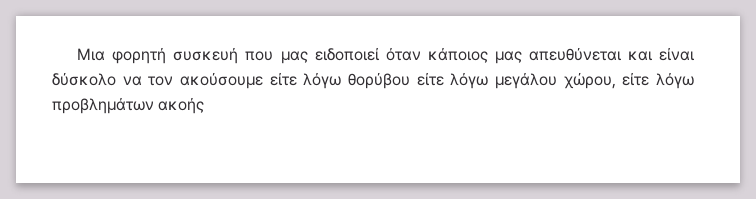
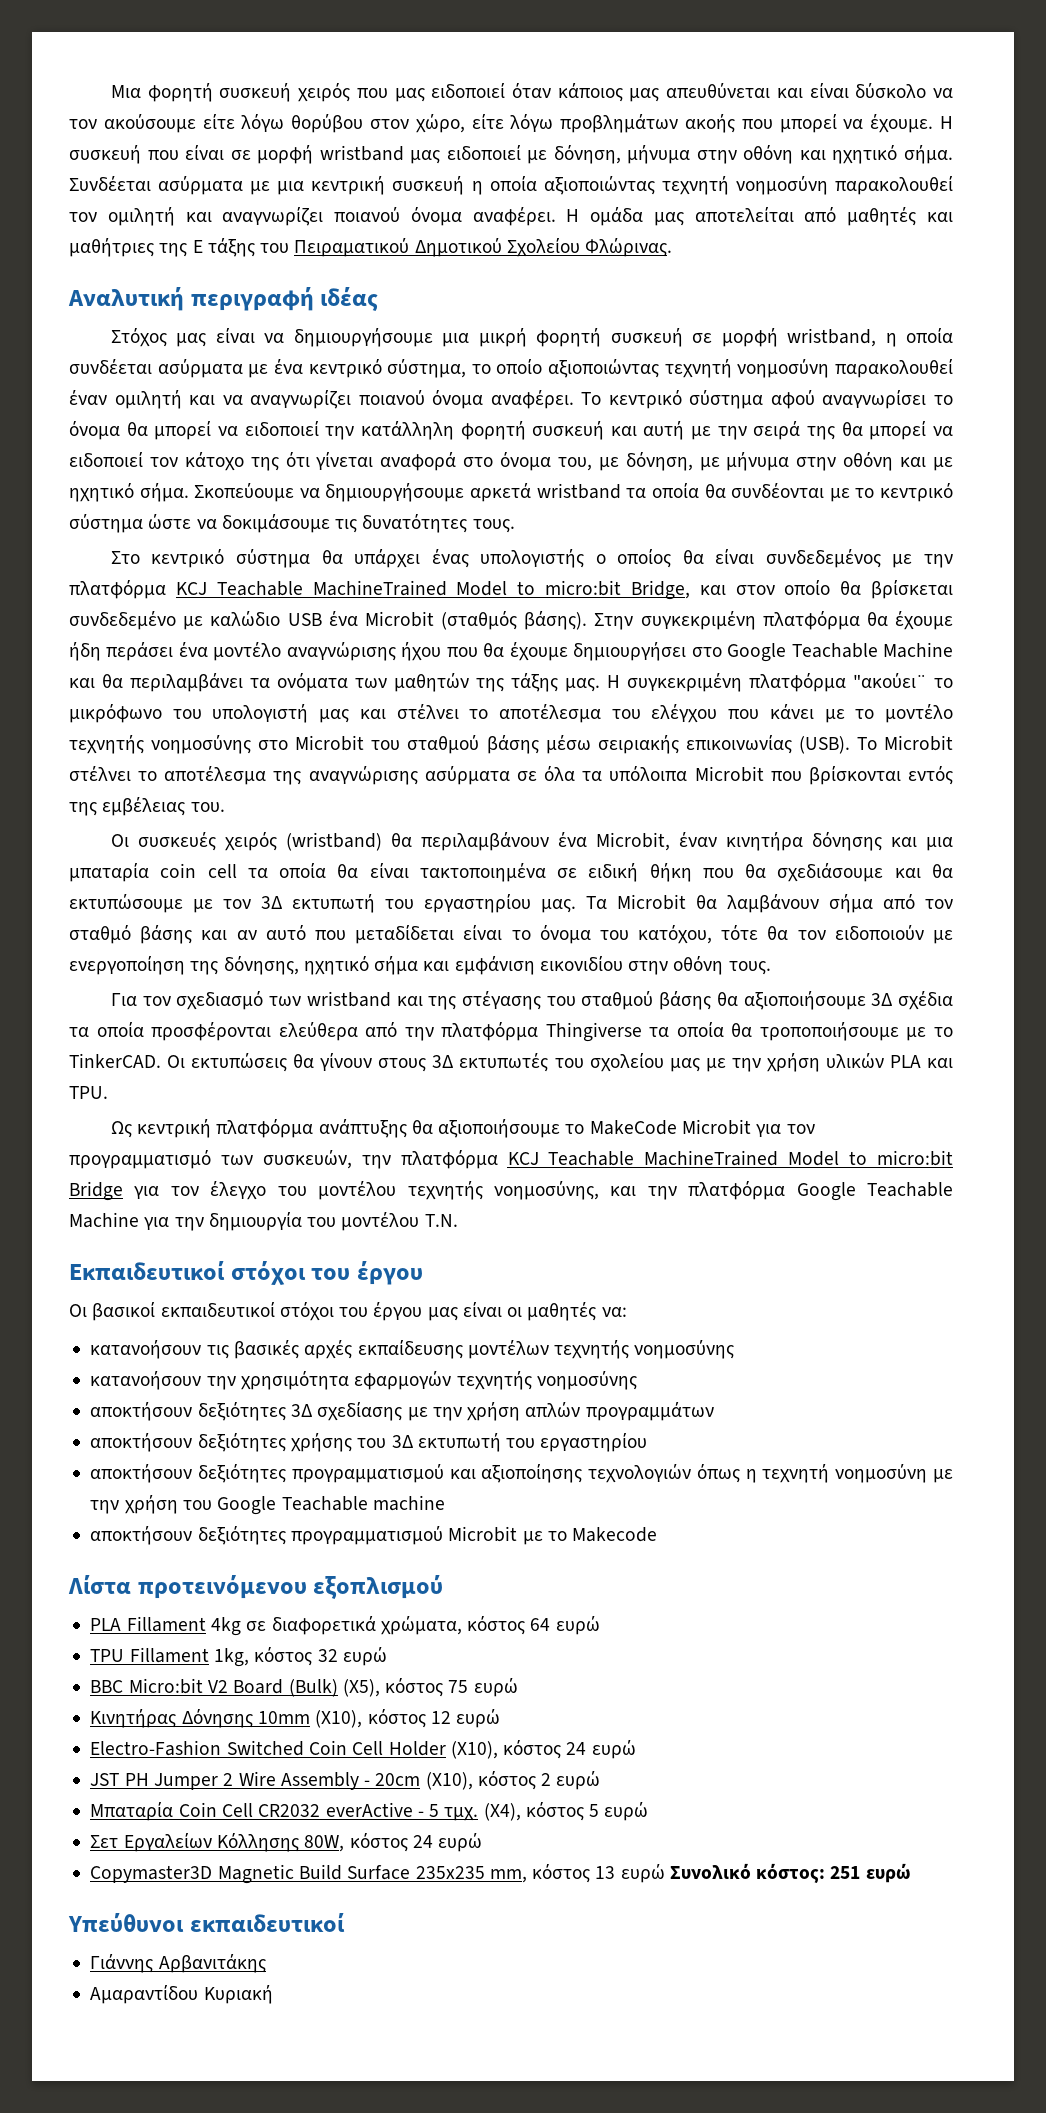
- Μια φορητή συσκευή που μας ειδοποιεί όταν κάποιος μας απευθύνεται και είναι δύσκολο να τον ακούσουμε είτε λόγω θορύβου είτε λόγω μεγάλου χώρου, είτε λόγω προβλημάτων ακοής
+ Μια φορητή συσκευή χειρός που μας ειδοποιεί όταν κάποιος μας απευθύνεται και είναι δύσκολο να τον ακούσουμε είτε λόγω θορύβου στον χώρο, είτε λόγω προβλημάτων ακοής που μπορεί να έχουμε. Η συσκευή που είναι σε μορφή wristband μας ειδοποιεί με δόνηση, μήνυμα στην οθόνη και ηχητικό σήμα. Συνδέεται ασύρματα με μια κεντρική συσκευή η οποία αξιοποιώντας τεχνητή νοημοσύνη παρακολουθεί τον ομιλητή και αναγνωρίζει ποιανού όνομα αναφέρει. Η ομάδα μας αποτελείται από μαθητές και μαθήτριες της E τάξης του Πειραματικού Δημοτικού Σχολείου Φλώρινας.
+ Αναλυτική περιγραφή ιδέας
+ Στόχος μας είναι να δημιουργήσουμε μια μικρή φορητή συσκευή σε μορφή wristband, η οποία συνδέεται ασύρματα με ένα κεντρικό σύστημα, το οποίο αξιοποιώντας τεχνητή νοημοσύνη παρακολουθεί έναν ομιλητή και να αναγνωρίζει ποιανού όνομα αναφέρει. Το κεντρικό σύστημα αφού αναγνωρίσει το όνομα θα μπορεί να ειδοποιεί την κατάλληλη φορητή συσκευή και αυτή με την σειρά της θα μπορεί να ειδοποιεί τον κάτοχο της ότι γίνεται αναφορά στο όνομα του, με δόνηση, με μήνυμα στην οθόνη και με ηχητικό σήμα. Σκοπεύουμε να δημιουργήσουμε αρκετά wristband τα οποία θα συνδέονται με το κεντρικό σύστημα ώστε να δοκιμάσουμε τις δυνατότητες τους.
+ Στο κεντρικό σύστημα θα υπάρχει ένας υπολογιστής ο οποίος θα είναι συνδεδεμένος με την πλατφόρμα KCJ Teachable MachineTrained Model to micro:bit Bridge, και στον οποίο θα βρίσκεται συνδεδεμένο με καλώδιο USB ένα Microbit (σταθμός βάσης). Στην συγκεκριμένη πλατφόρμα θα έχουμε ήδη περάσει ένα μοντέλο αναγνώρισης ήχου που θα έχουμε δημιουργήσει στο Google Teachable Machine και θα περιλαμβάνει τα ονόματα των μαθητών της τάξης μας. Η συγκεκριμένη πλατφόρμα "ακούει¨ το μικρόφωνο του υπολογιστή μας και στέλνει το αποτέλεσμα του ελέγχου που κάνει με το μοντέλο τεχνητής νοημοσύνης στο Microbit του σταθμού βάσης μέσω σειριακής επικοινωνίας (USB). Το Microbit στέλνει το αποτέλεσμα της αναγνώρισης ασύρματα σε όλα τα υπόλοιπα Microbit που βρίσκονται εντός της εμβέλειας του.
+ Οι συσκευές χειρός (wristband) θα περιλαμβάνουν ένα Microbit, έναν κινητήρα δόνησης και μια μπαταρία coin cell τα οποία θα είναι τακτοποιημένα σε ειδική θήκη που θα σχεδιάσουμε και θα εκτυπώσουμε με τον 3Δ εκτυπωτή του εργαστηρίου μας. Τα Microbit θα λαμβάνουν σήμα από τον σταθμό βάσης και αν αυτό που μεταδίδεται είναι το όνομα του κατόχου, τότε θα τον ειδοποιούν με ενεργοποίηση της δόνησης, ηχητικό σήμα και εμφάνιση εικονιδίου στην οθόνη τους.
+ Για τον σχεδιασμό των wristband και της στέγασης του σταθμού βάσης θα αξιοποιήσουμε 3Δ σχέδια τα οποία προσφέρονται ελεύθερα από την πλατφόρμα Thingiverse τα οποία θα τροποποιήσουμε με το TinkerCAD. Οι εκτυπώσεις θα γίνουν στους 3Δ εκτυπωτές του σχολείου μας με την χρήση υλικών PLA και TPU.
+ Ως κεντρική πλατφόρμα ανάπτυξης θα αξιοποιήσουμε το MakeCode Microbit για τον προγραμματισμό των συσκευών, την πλατφόρμα KCJ Teachable MachineTrained Model to micro:bit Bridge για τον έλεγχο του μοντέλου τεχνητής νοημοσύνης, και την πλατφόρμα Google Teachable Machine για την δημιουργία του μοντέλου Τ.Ν.
+ Eκπαιδευτικοί στόχοι του έργου
+ Οι βασικοί εκπαιδευτικοί στόχοι του έργου μας είναι οι μαθητές να:
+ κατανοήσουν τις βασικές αρχές εκπαίδευσης μοντέλων τεχνητής νοημοσύνης
+ κατανοήσουν την χρησιμότητα εφαρμογών τεχνητής νοημοσύνης
+ αποκτήσουν δεξιότητες 3Δ σχεδίασης με την χρήση απλών προγραμμάτων
+ αποκτήσουν δεξιότητες χρήσης του 3Δ εκτυπωτή του εργαστηρίου
+ αποκτήσουν δεξιότητες προγραμματισμού και αξιοποίησης τεχνολογιών όπως η τεχνητή νοημοσύνη με την χρήση του Google Teachable machine
+ αποκτήσουν δεξιότητες προγραμματισμού Microbit με το Makecode
+ Λίστα προτεινόμενου εξοπλισμού
+ PLA Fillament 4kg σε διαφορετικά χρώματα, κόστος 64 ευρώ
+ TPU Fillament 1kg, κόστος 32 ευρώ
+ BBC Micro:bit V2 Board (Bulk) (X5), κόστος 75 ευρώ
+ Κινητήρας Δόνησης 10mm (X10), κόστος 12 ευρώ
+ Electro-Fashion Switched Coin Cell Holder (X10), κόστος 24 ευρώ
+ JST PH Jumper 2 Wire Assembly - 20cm (X10), κόστος 2 ευρώ
+ Μπαταρία Coin Cell CR2032 everActive - 5 τμχ. (X4), κόστος 5 ευρώ
+ Σετ Εργαλείων Κόλλησης 80W, κόστος 24 ευρώ
+ Copymaster3D Magnetic Build Surface 235x235 mm, κόστος 13 ευρώ Συνολικό κόστος: 251 ευρώ
+ Υπεύθυνοι εκπαιδευτικοί
+ Γιάννης Αρβανιτάκης
+ Αμαραντίδου Κυριακή

